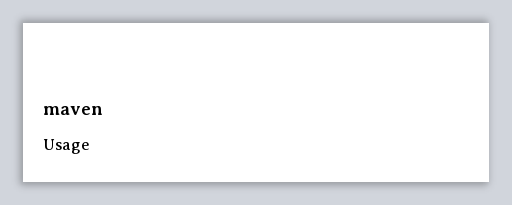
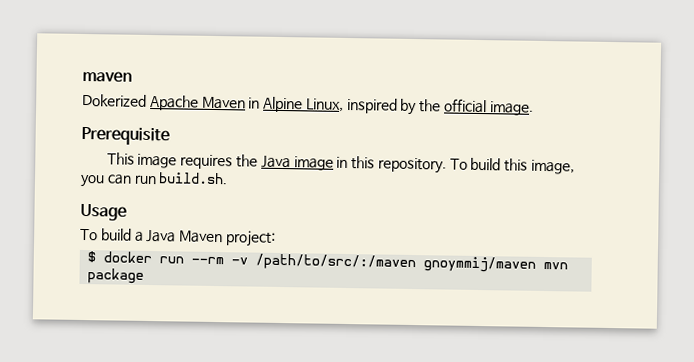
+ Dokerized Apache Maven in Alpine Linux, inspired by the official image.
+ Prerequisite
+ This image requires the Java image in this repository. To build this image, you can run build.sh.
  Usage
+ To build a Java Maven project:
+ $ docker run --rm -v /path/to/src/:/maven gnoymmij/maven mvn package

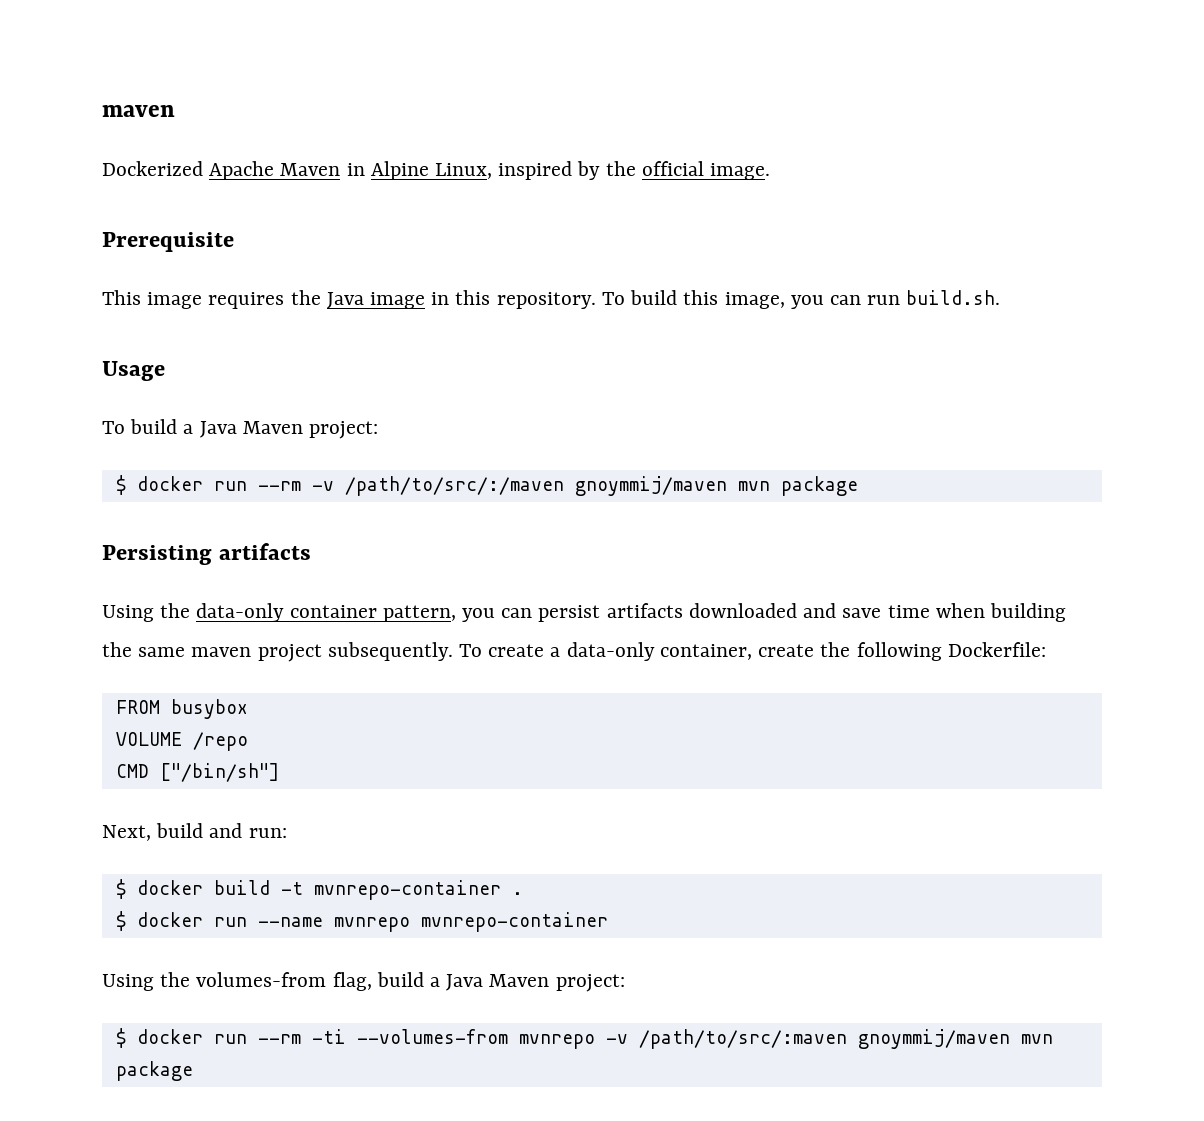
- Dokerized Apache Maven in Alpine Linux, inspired by the official image.
+ Dockerized Apache Maven in Alpine Linux, inspired by the official image.
+ Persisting artifacts
+ Using the data-only container pattern, you can persist artifacts downloaded and save time when building the same maven project subsequently. To create a data-only container, create the following Dockerfile:
+ FROM busybox
+ VOLUME /repo
+ CMD ["/bin/sh"]
+ Next, build and run:
+ $ docker build -t mvnrepo-container .
+ $ docker run --name mvnrepo mvnrepo-container
+ Using the volumes-from flag, build a Java Maven project:
+ $ docker run --rm -ti --volumes-from mvnrepo -v /path/to/src/:maven gnoymmij/maven mvn package

